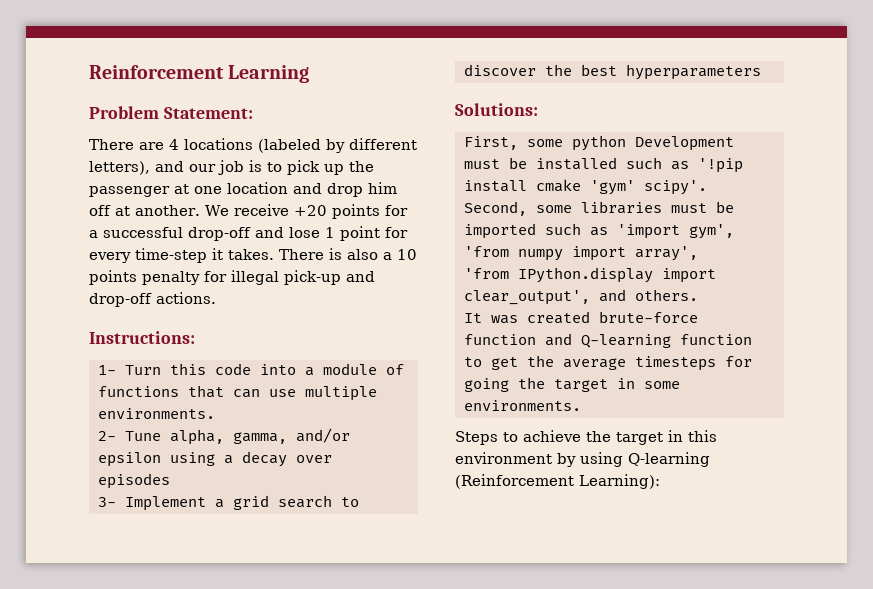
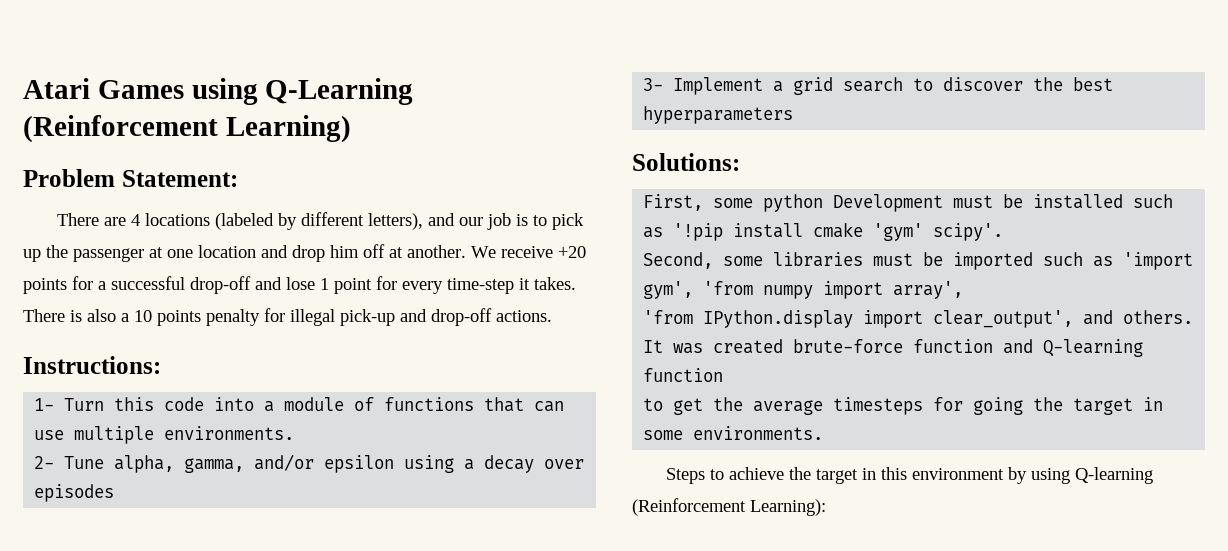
- Reinforcement Learning
+ Atari Games using Q-Learning (Reinforcement Learning)

